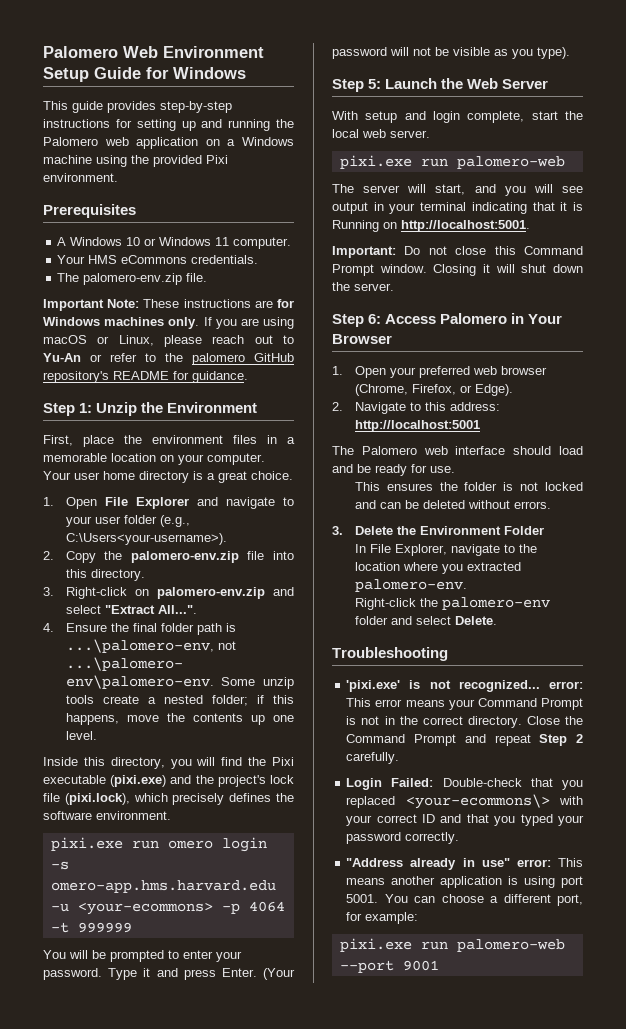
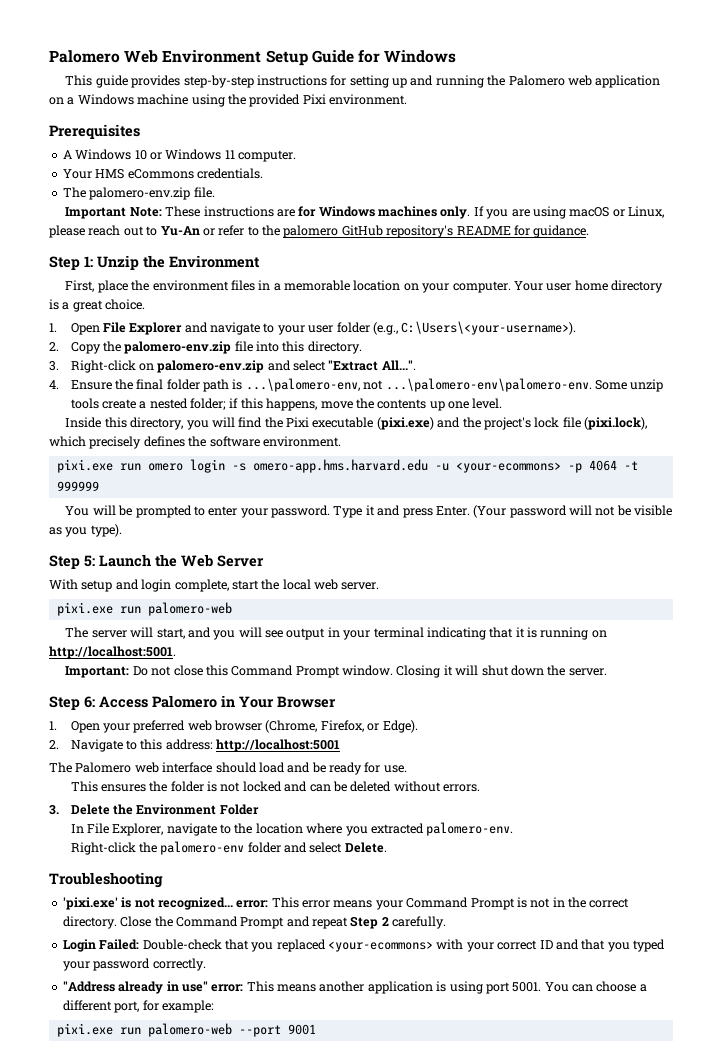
- 1. Open File Explorer and navigate to your user folder (e.g., C:\Users<your-username>).
+ 1. Open File Explorer and navigate to your user folder (e.g., C:\Users\<your-username>).
- The server will start, and you will see output in your terminal indicating that it is Running on http://localhost:5001.
+ The server will start, and you will see output in your terminal indicating that it is running on http://localhost:5001.
- Login Failed: Double-check that you replaced <your-ecommons\> with your correct ID and that you typed your password correctly.
+ Login Failed: Double-check that you replaced <your-ecommons> with your correct ID and that you typed your password correctly.

